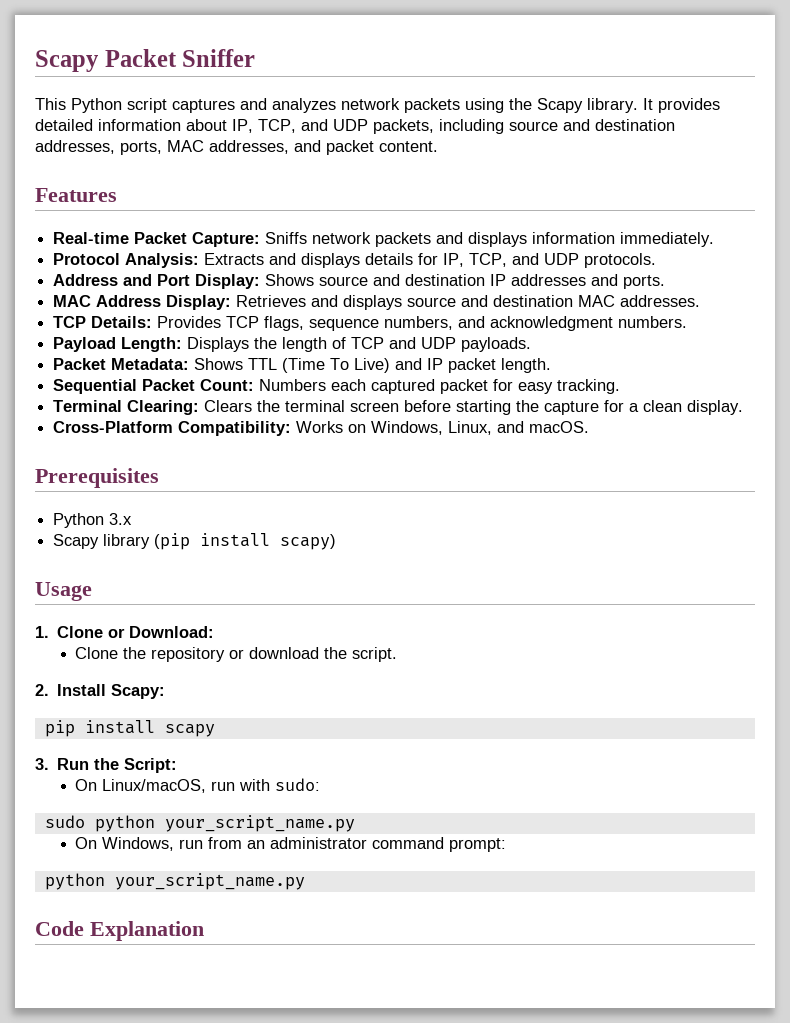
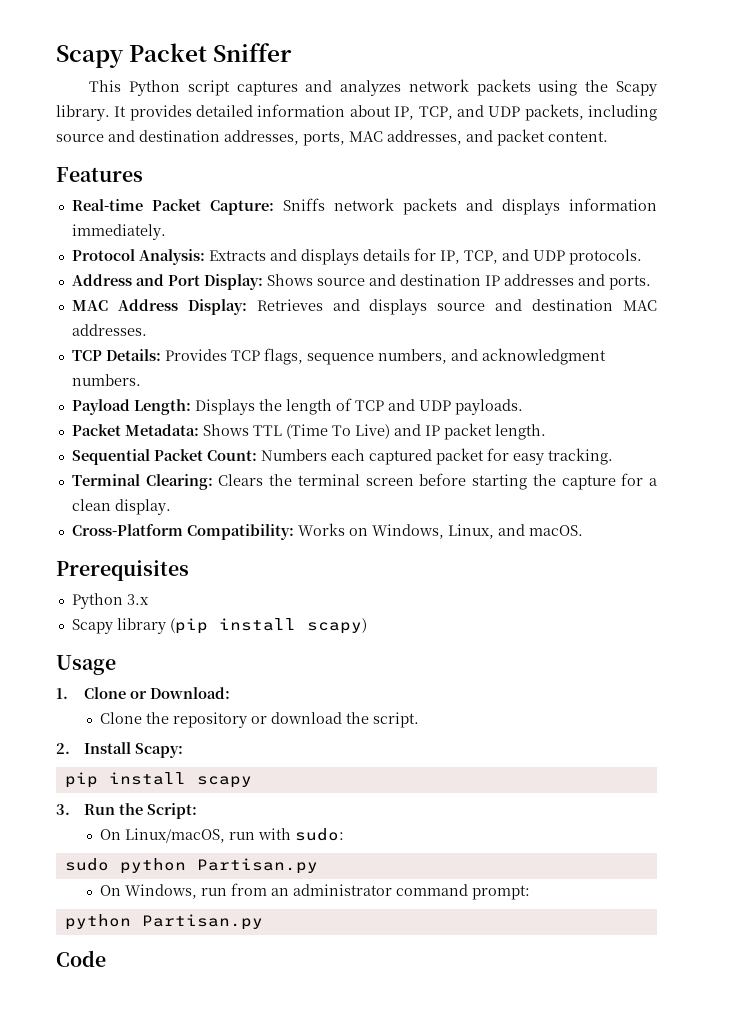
- sudo python your_script_name.py
+ sudo python Partisan.py
  On Windows, run from an administrator command prompt:
- python your_script_name.py
+ python Partisan.py
- Code Explanation
+ Code

